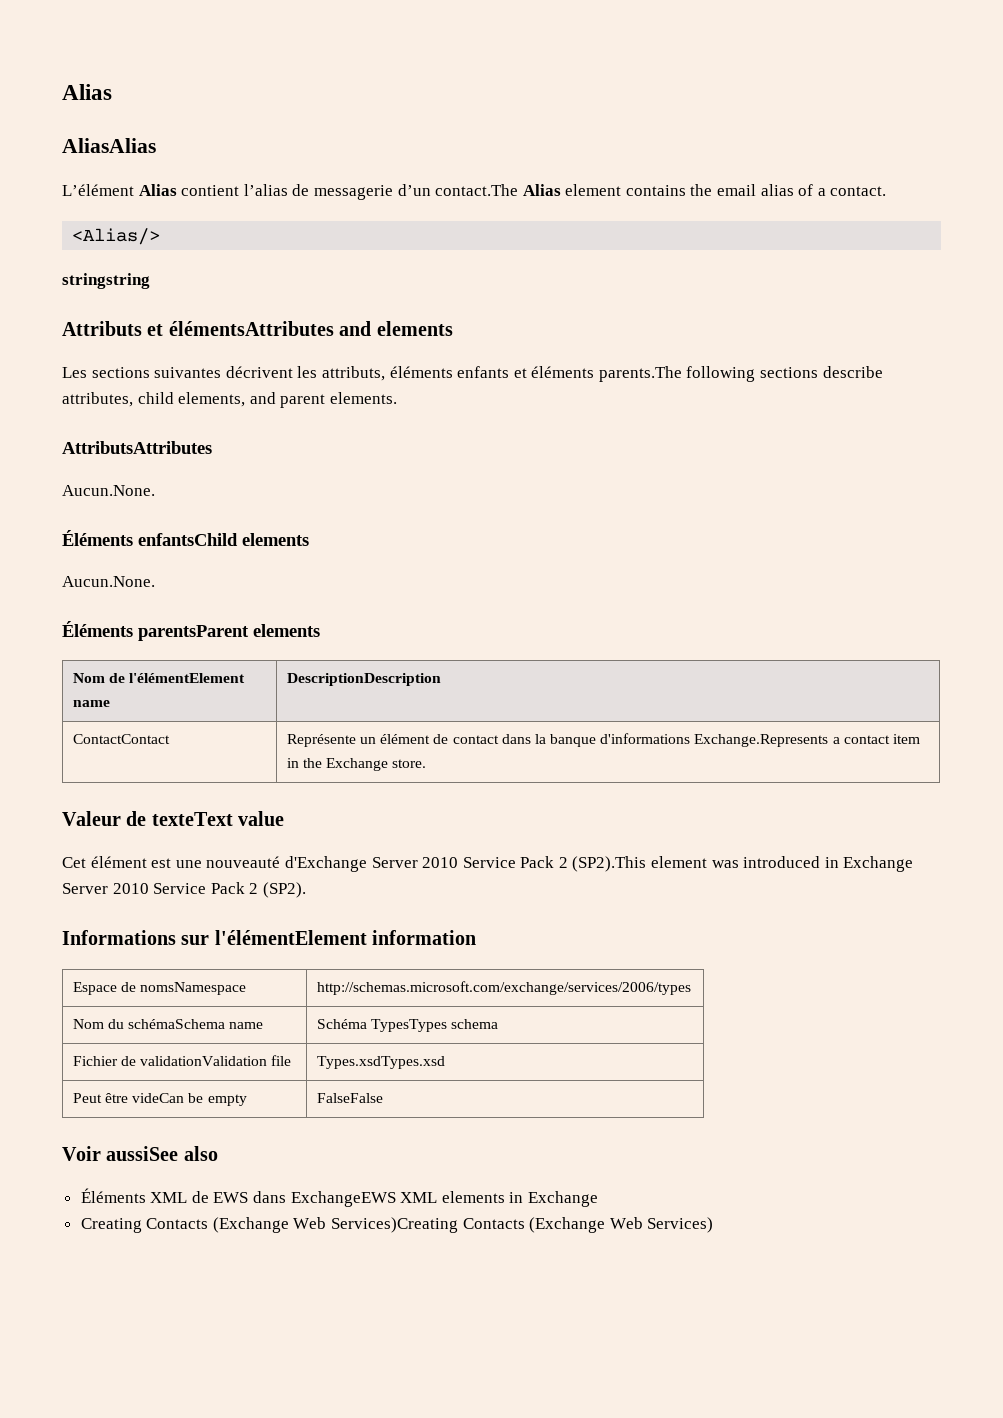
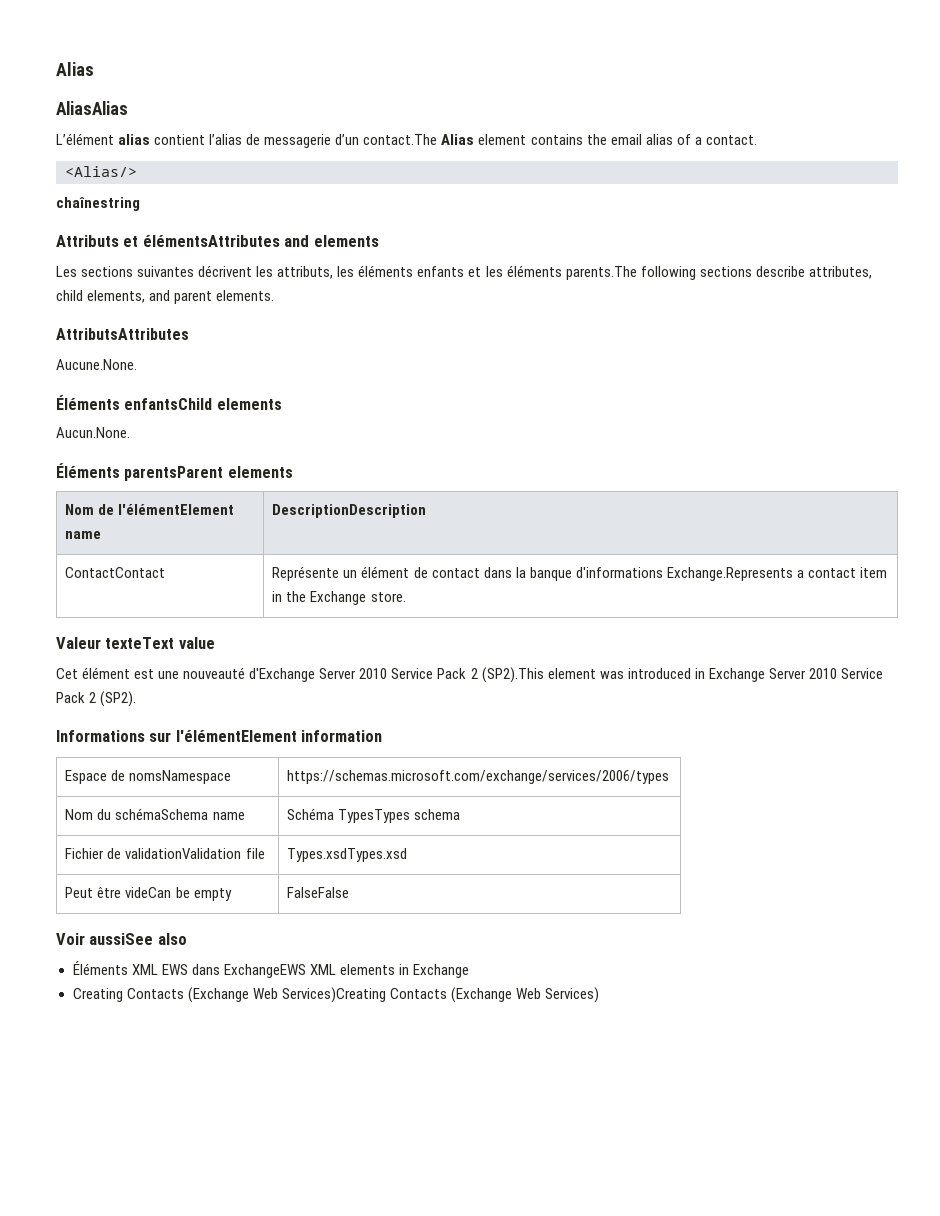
- L’élément Alias contient l’alias de messagerie d’un contact.The Alias element contains the email alias of a contact.
+ L’élément alias contient l’alias de messagerie d’un contact.The Alias element contains the email alias of a contact.
- stringstring
+ chaînestring
- Les sections suivantes décrivent les attributs, éléments enfants et éléments parents.The following sections describe attributes, child elements, and parent elements.
+ Les sections suivantes décrivent les attributs, les éléments enfants et les éléments parents.The following sections describe attributes, child elements, and parent elements.
  AttributsAttributes
- Aucun.None.
+ Aucune.None.
- Valeur de texteText value
+ Valeur texteText value
- Espace de nomsNamespace | http://schemas.microsoft.com/exchange/services/2006/types
+ Espace de nomsNamespace | https://schemas.microsoft.com/exchange/services/2006/types
- Éléments XML de EWS dans ExchangeEWS XML elements in Exchange
+ Éléments XML EWS dans ExchangeEWS XML elements in Exchange

